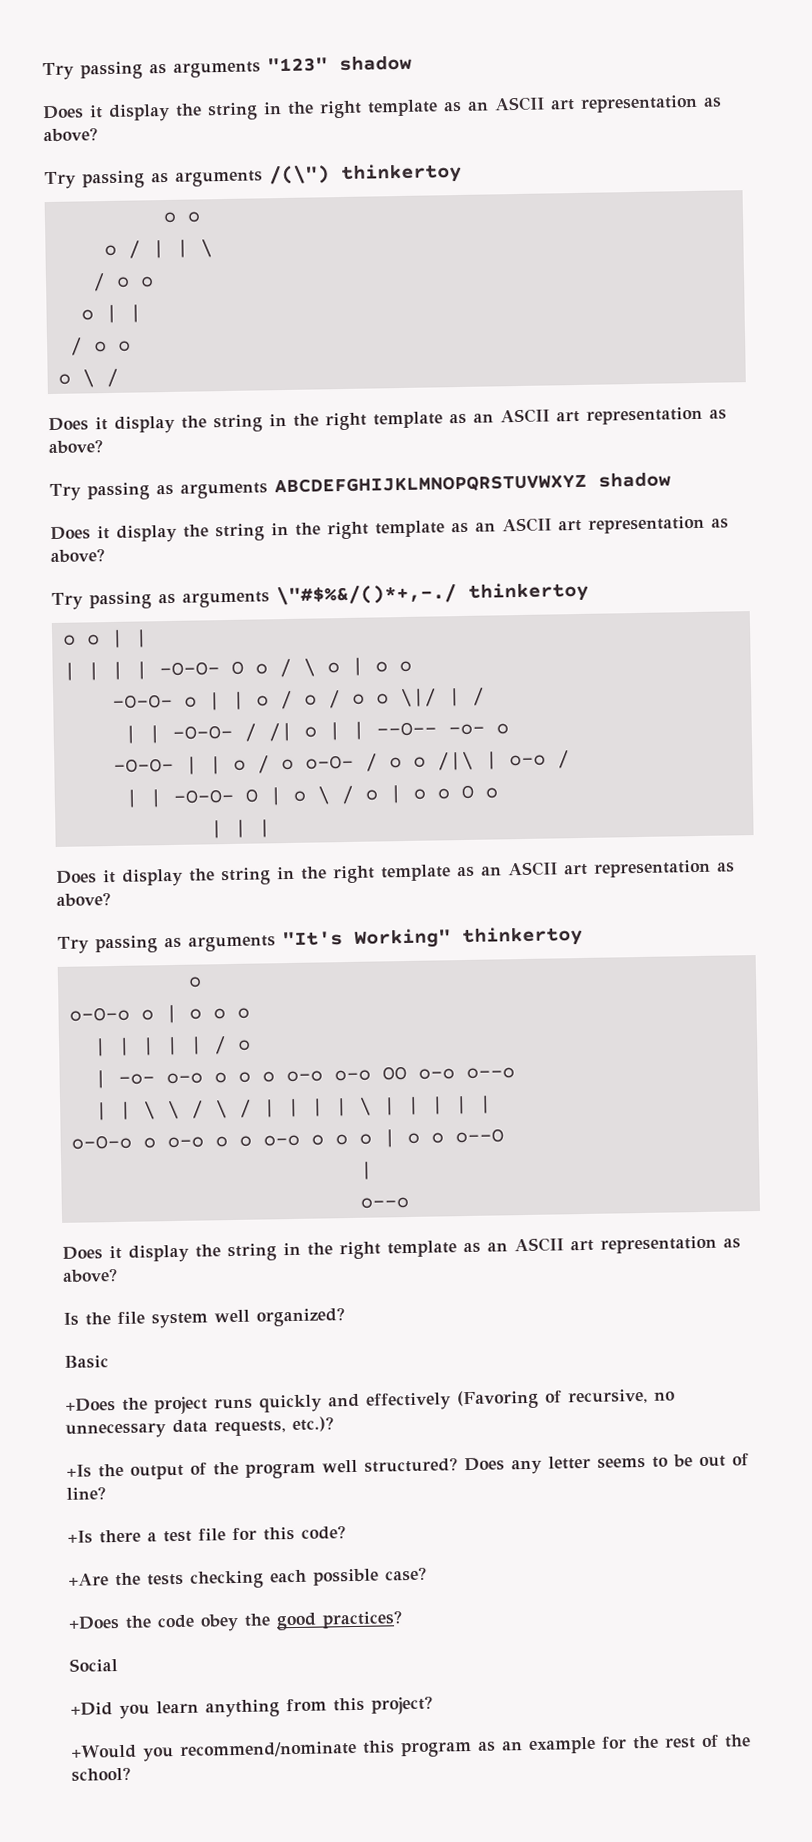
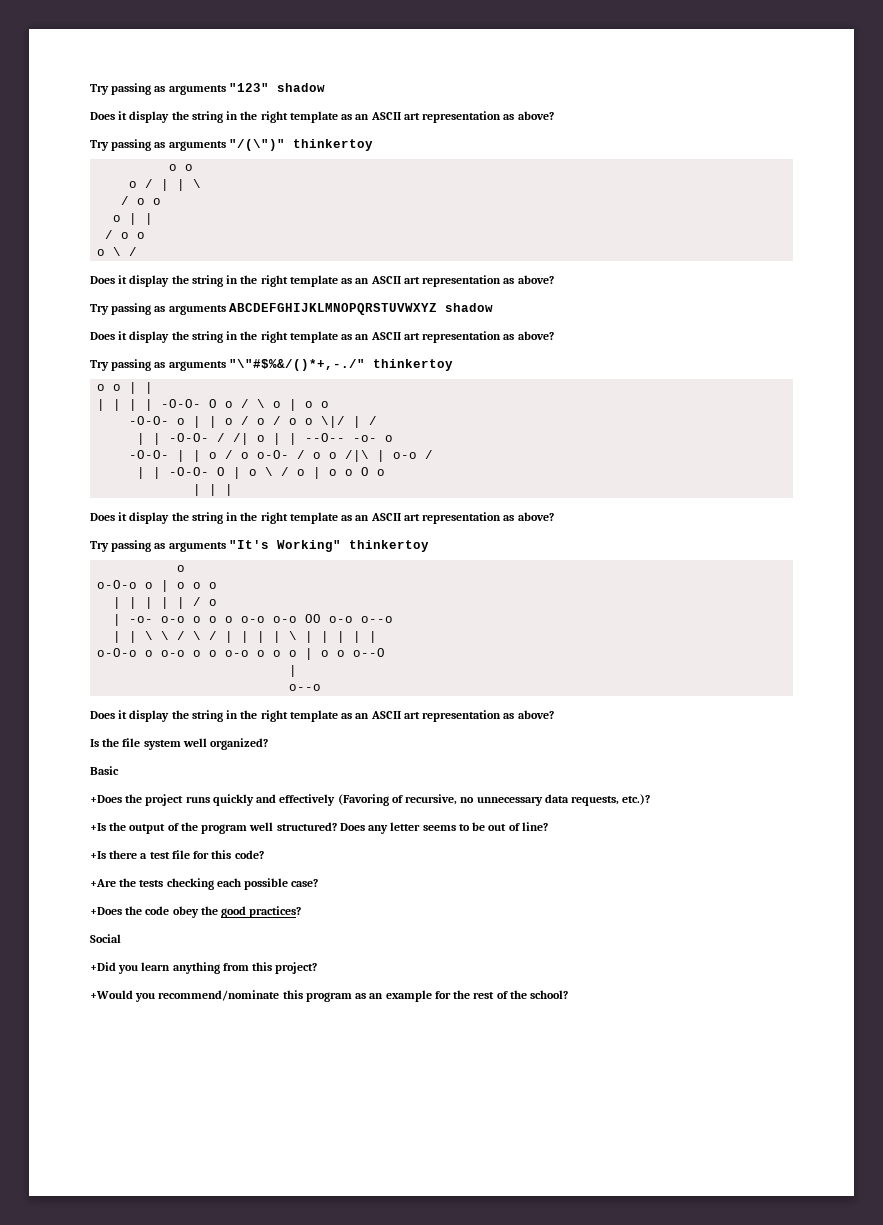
- Try passing as arguments /(\") thinkertoy
+ Try passing as arguments "/(\")" thinkertoy
- Try passing as arguments \"#$%&/()*+,-./ thinkertoy
+ Try passing as arguments "\"#$%&/()*+,-./" thinkertoy

